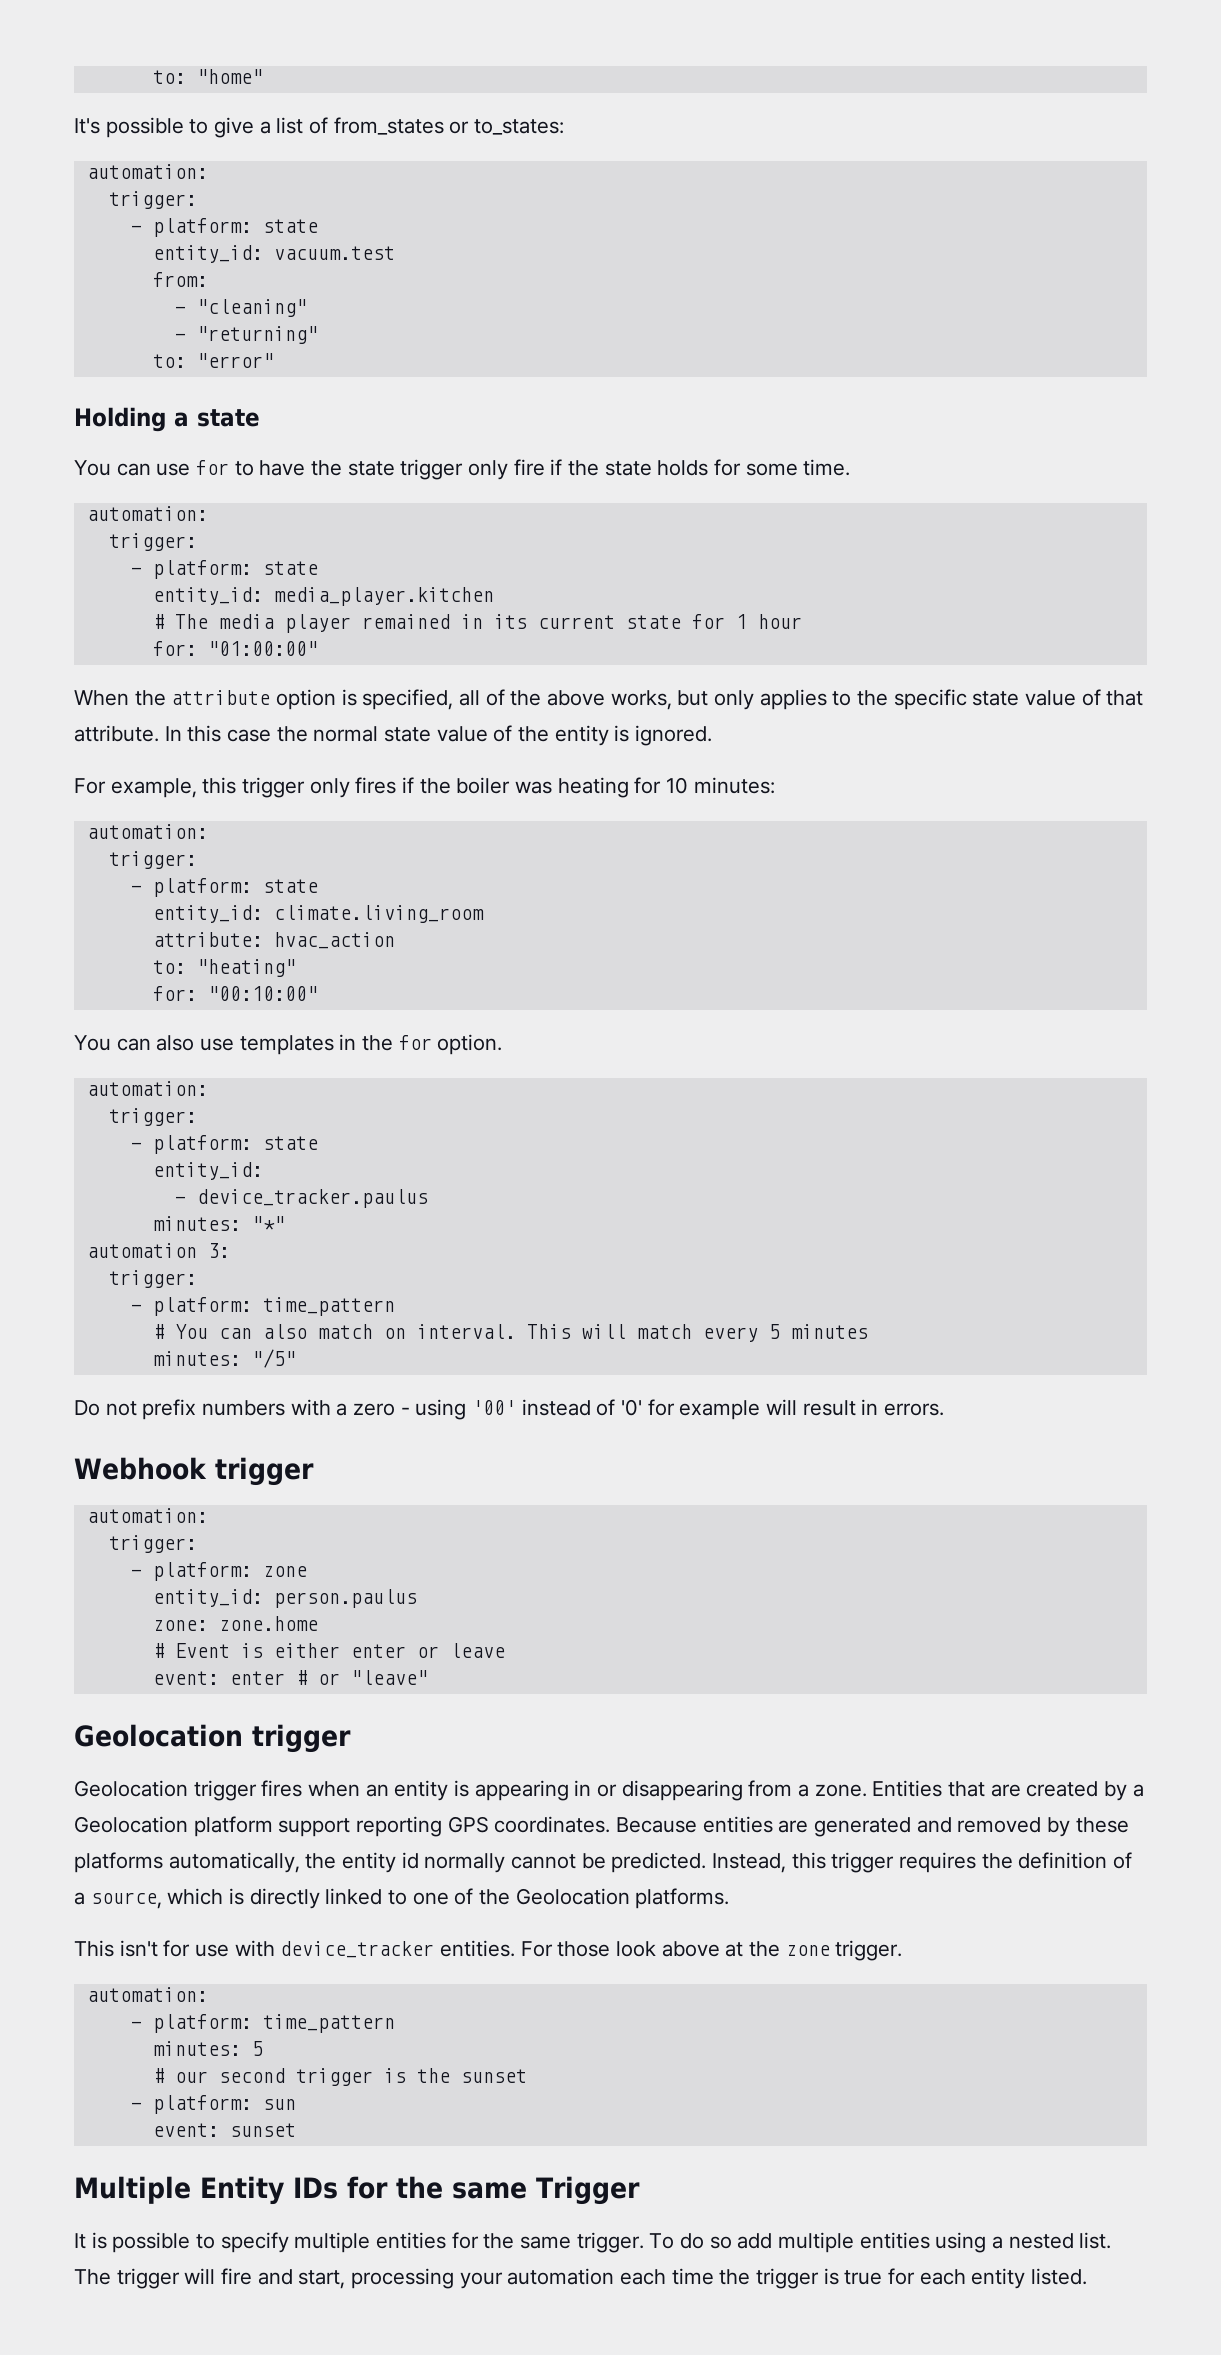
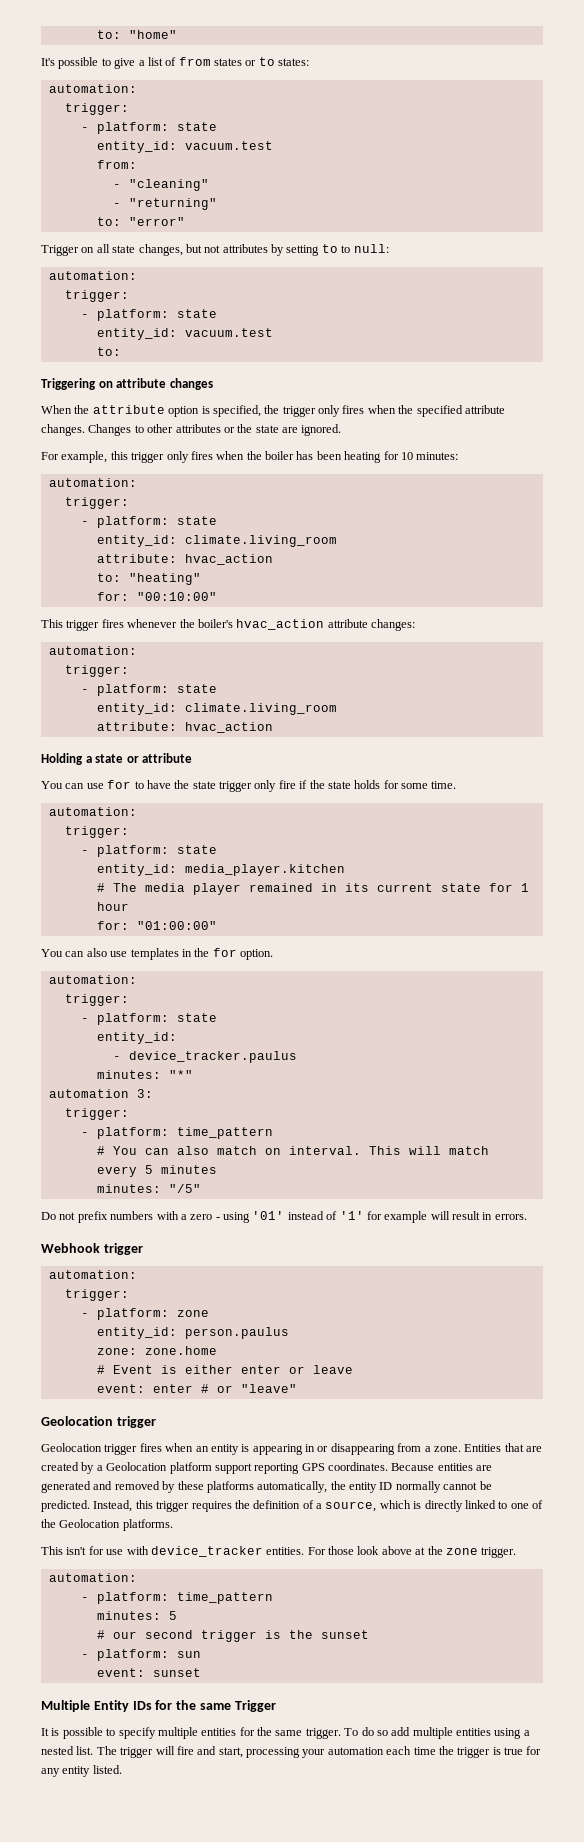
- It's possible to give a list of from_states or to_states:
+ It's possible to give a list of from states or to states:
+ Trigger on all state changes, but not attributes by setting to to null:
+ automation:
+ trigger:
+ - platform: state
+ entity_id: vacuum.test
+ to:
+ Triggering on attribute changes
+ When the attribute option is specified, the trigger only fires when the specified attribute changes. Changes to other attributes or the state are ignored.
+ For example, this trigger only fires when the boiler has been heating for 10 minutes:
+ automation:
+ trigger:
+ - platform: state
+ entity_id: climate.living_room
+ attribute: hvac_action
+ to: "heating"
+ for: "00:10:00"
+ This trigger fires whenever the boiler's hvac_action attribute changes:
+ automation:
+ trigger:
+ - platform: state
+ entity_id: climate.living_room
+ attribute: hvac_action
- Holding a state
+ Holding a state or attribute
- When the attribute option is specified, all of the above works, but only applies to the specific state value of that attribute. In this case the normal state value of the entity is ignored.
- For example, this trigger only fires if the boiler was heating for 10 minutes:
- automation:
- trigger:
- - platform: state
- entity_id: climate.living_room
- attribute: hvac_action
- to: "heating"
- for: "00:10:00"
- Do not prefix numbers with a zero - using '00' instead of '0' for example will result in errors.
+ Do not prefix numbers with a zero - using '01' instead of '1' for example will result in errors.
- Because entities are generated and removed by these platforms automatically, the entity id normally cannot be predicted.
+ Because entities are generated and removed by these platforms automatically, the entity ID normally cannot be predicted.
- The trigger will fire and start, processing your automation each time the trigger is true for each entity listed.
+ The trigger will fire and start, processing your automation each time the trigger is true for any entity listed.

